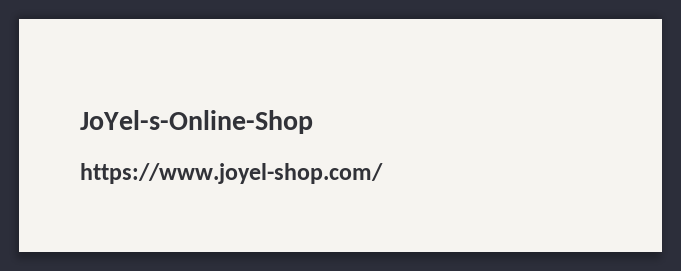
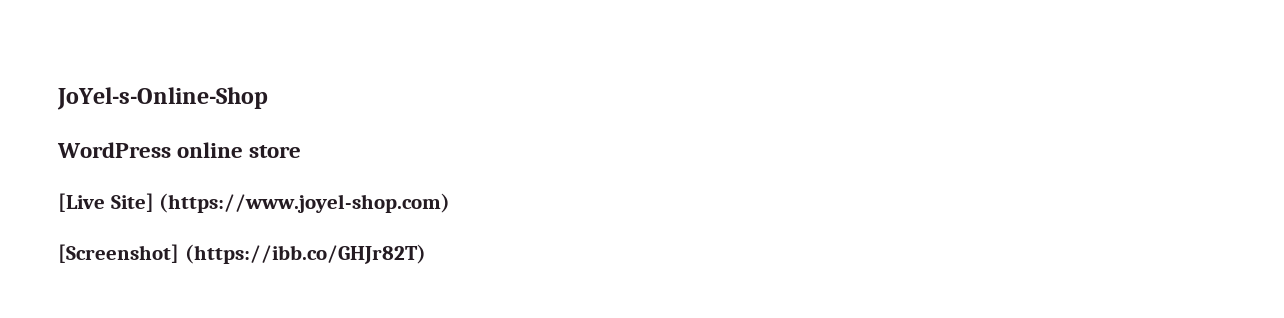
- https://www.joyel-shop.com/
+ WordPress online store
+ [Live Site] (https://www.joyel-shop.com)
+ [Screenshot] (https://ibb.co/GHJr82T)

